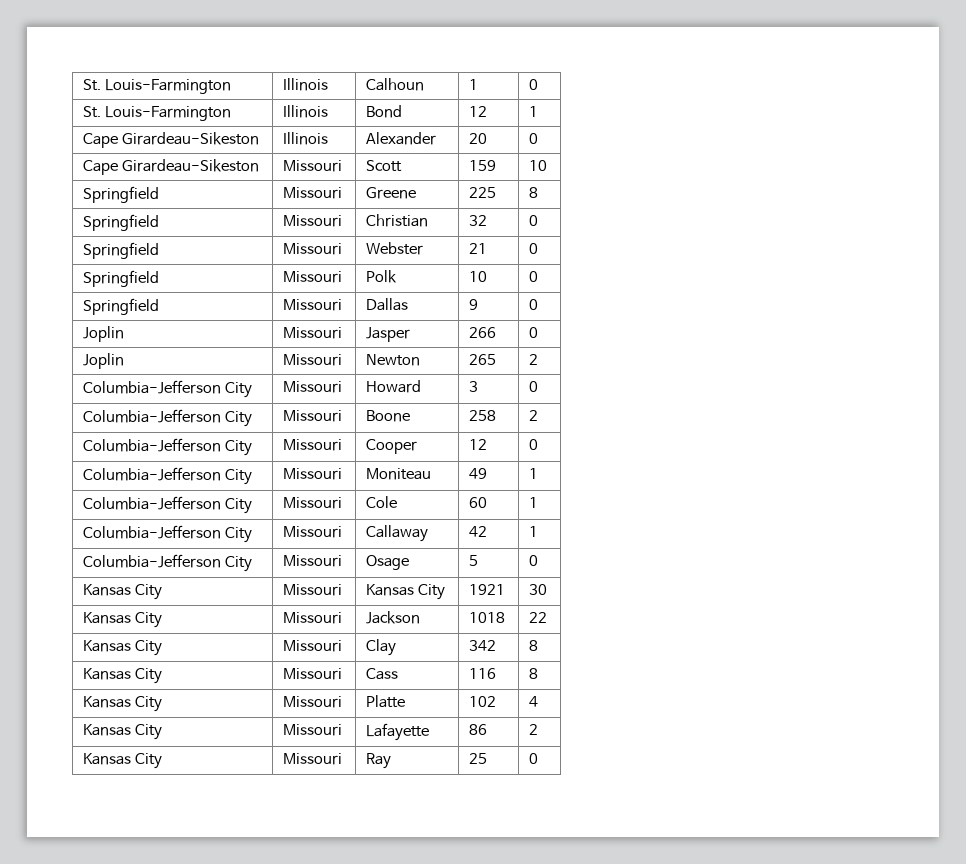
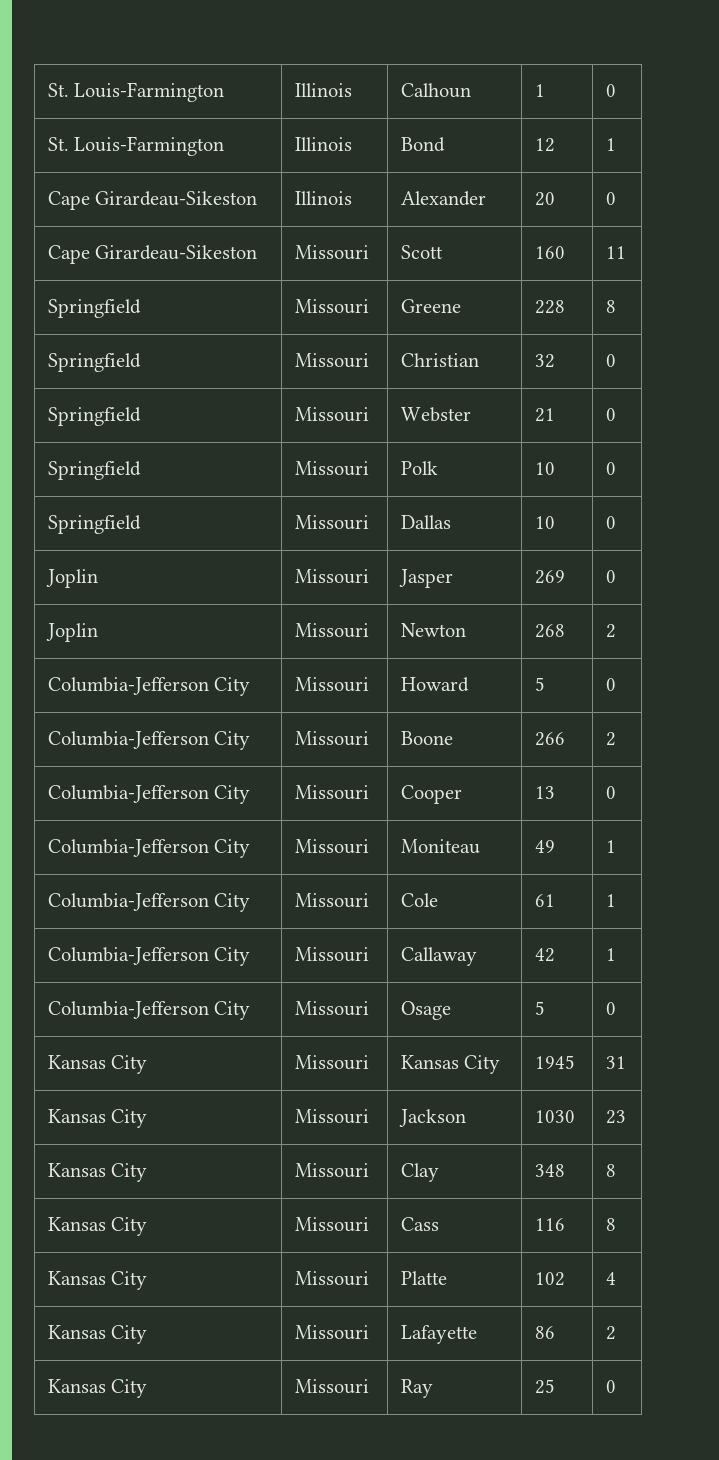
- Cape Girardeau-Sikeston | Missouri | Scott | 159 | 10
+ Cape Girardeau-Sikeston | Missouri | Scott | 160 | 11
- Springfield | Missouri | Greene | 225 | 8
+ Springfield | Missouri | Greene | 228 | 8
- Springfield | Missouri | Dallas | 9 | 0
+ Springfield | Missouri | Dallas | 10 | 0
- Joplin | Missouri | Jasper | 266 | 0
+ Joplin | Missouri | Jasper | 269 | 0
- Joplin | Missouri | Newton | 265 | 2
+ Joplin | Missouri | Newton | 268 | 2
- Columbia-Jefferson City | Missouri | Howard | 3 | 0
+ Columbia-Jefferson City | Missouri | Howard | 5 | 0
- Columbia-Jefferson City | Missouri | Boone | 258 | 2
+ Columbia-Jefferson City | Missouri | Boone | 266 | 2
- Columbia-Jefferson City | Missouri | Cooper | 12 | 0
+ Columbia-Jefferson City | Missouri | Cooper | 13 | 0
- Columbia-Jefferson City | Missouri | Cole | 60 | 1
+ Columbia-Jefferson City | Missouri | Cole | 61 | 1
- Kansas City | Missouri | Kansas City | 1921 | 30
+ Kansas City | Missouri | Kansas City | 1945 | 31
- Kansas City | Missouri | Jackson | 1018 | 22
+ Kansas City | Missouri | Jackson | 1030 | 23
- Kansas City | Missouri | Clay | 342 | 8
+ Kansas City | Missouri | Clay | 348 | 8

